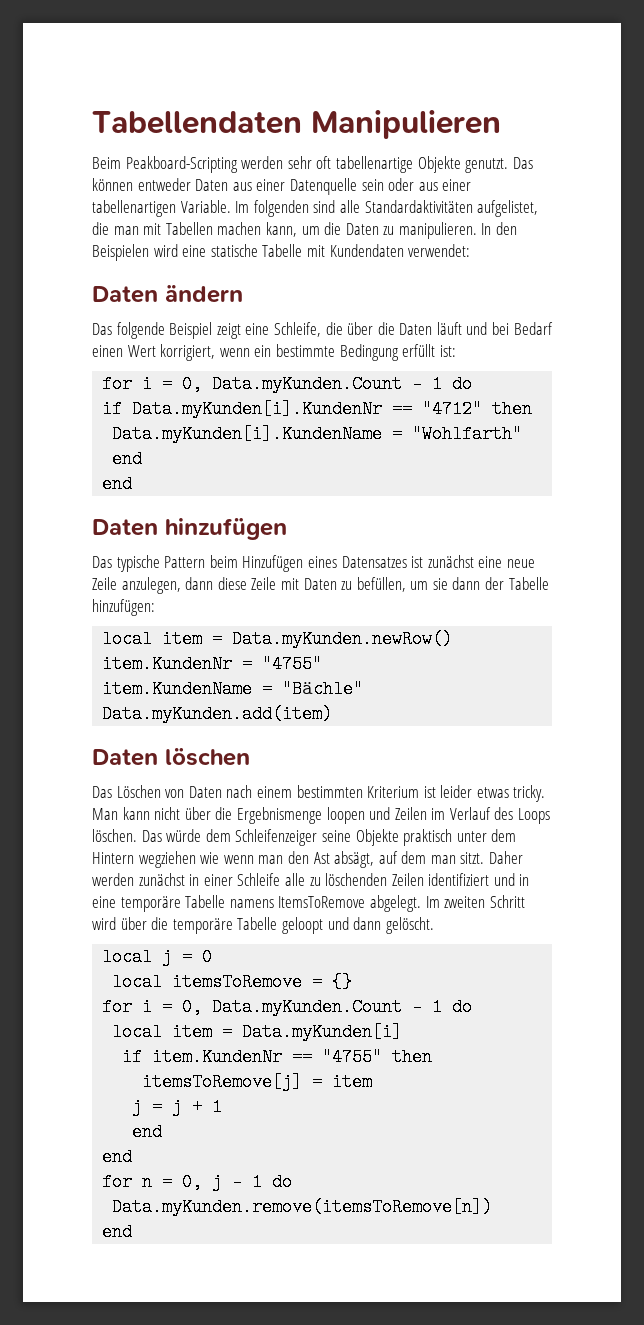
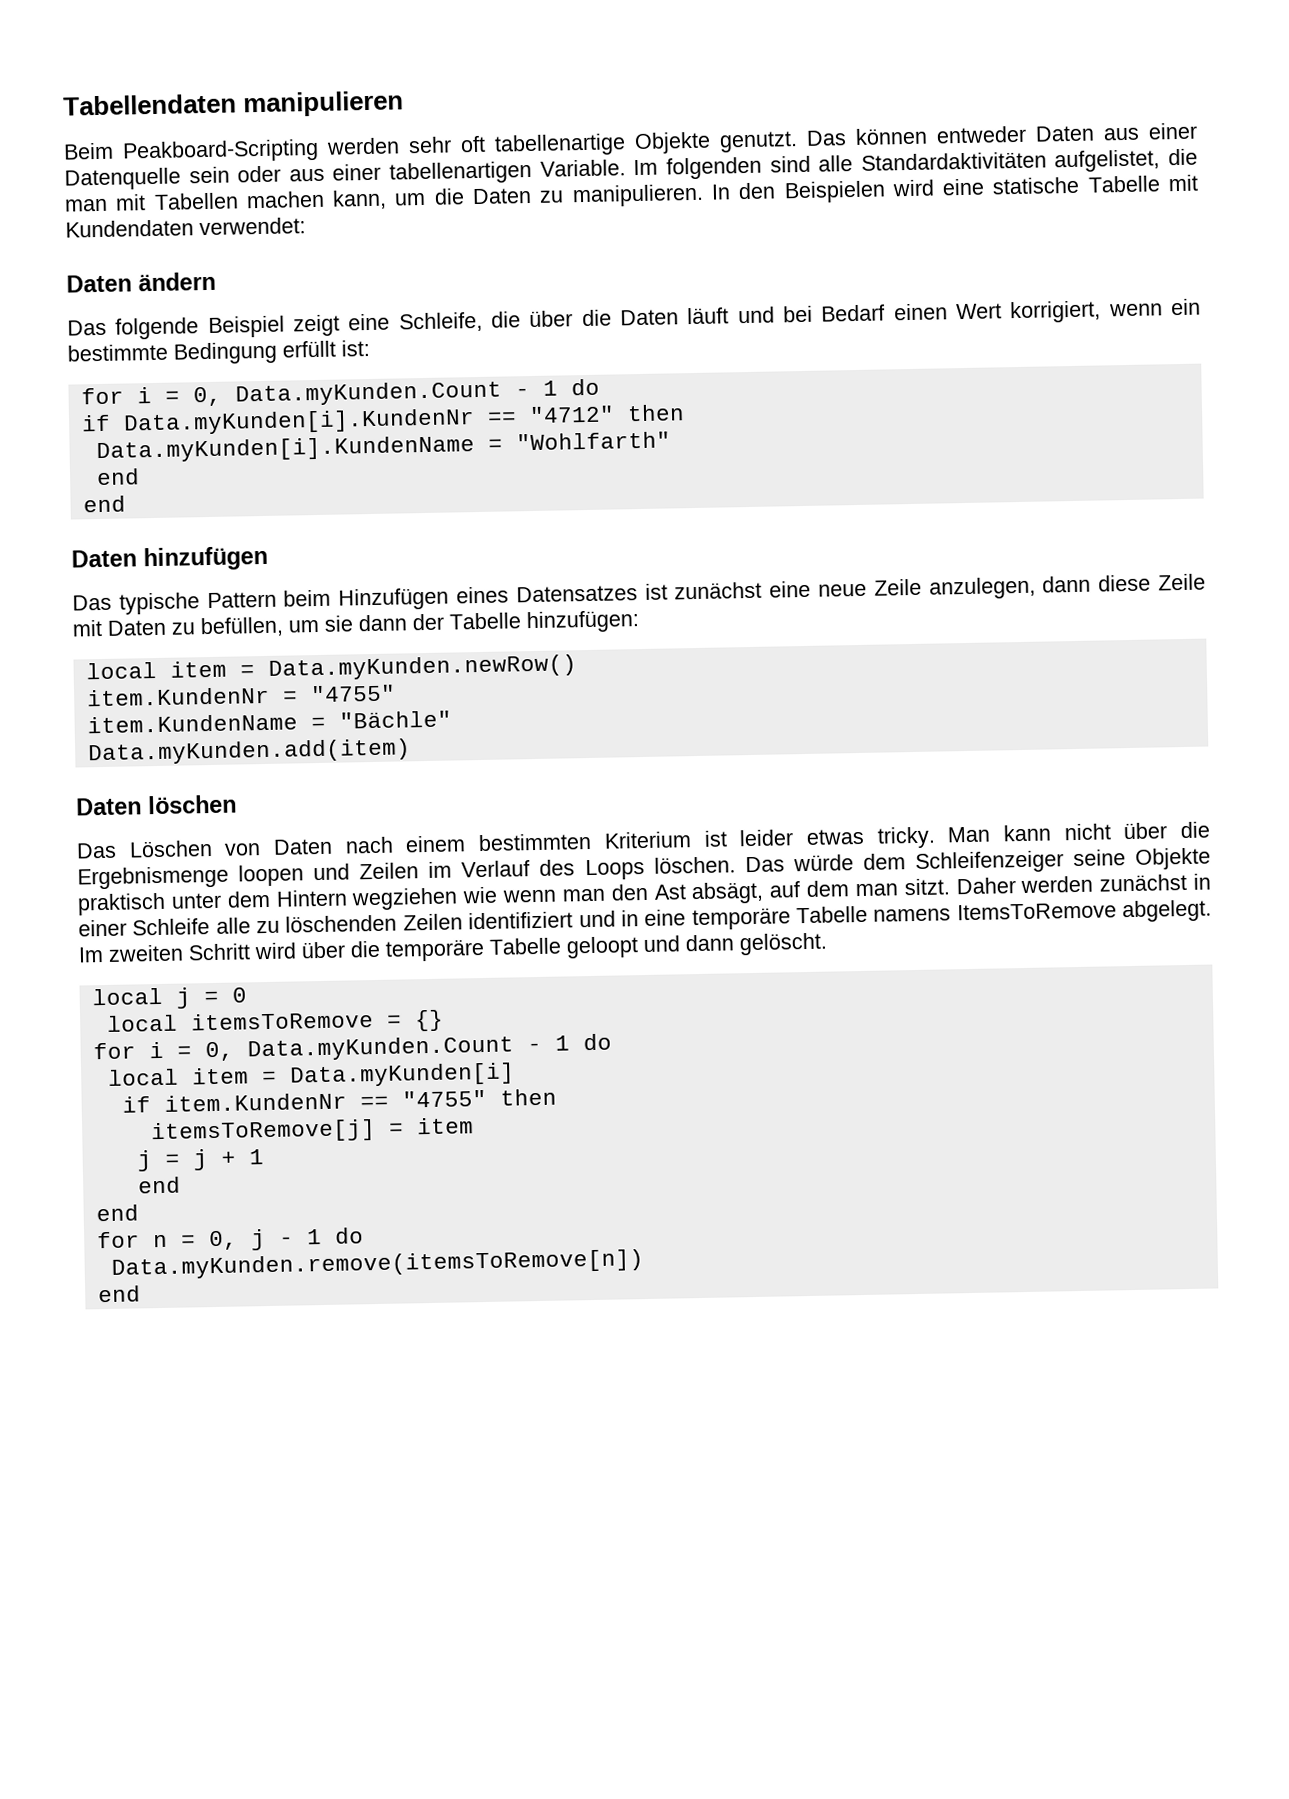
- Tabellendaten Manipulieren
+ Tabellendaten manipulieren

